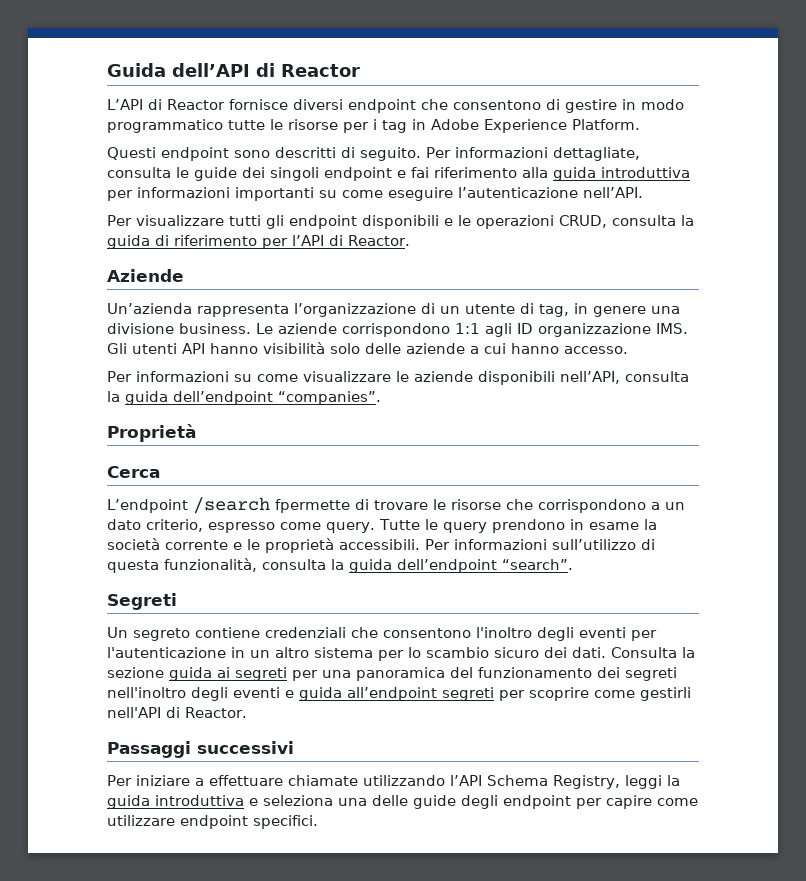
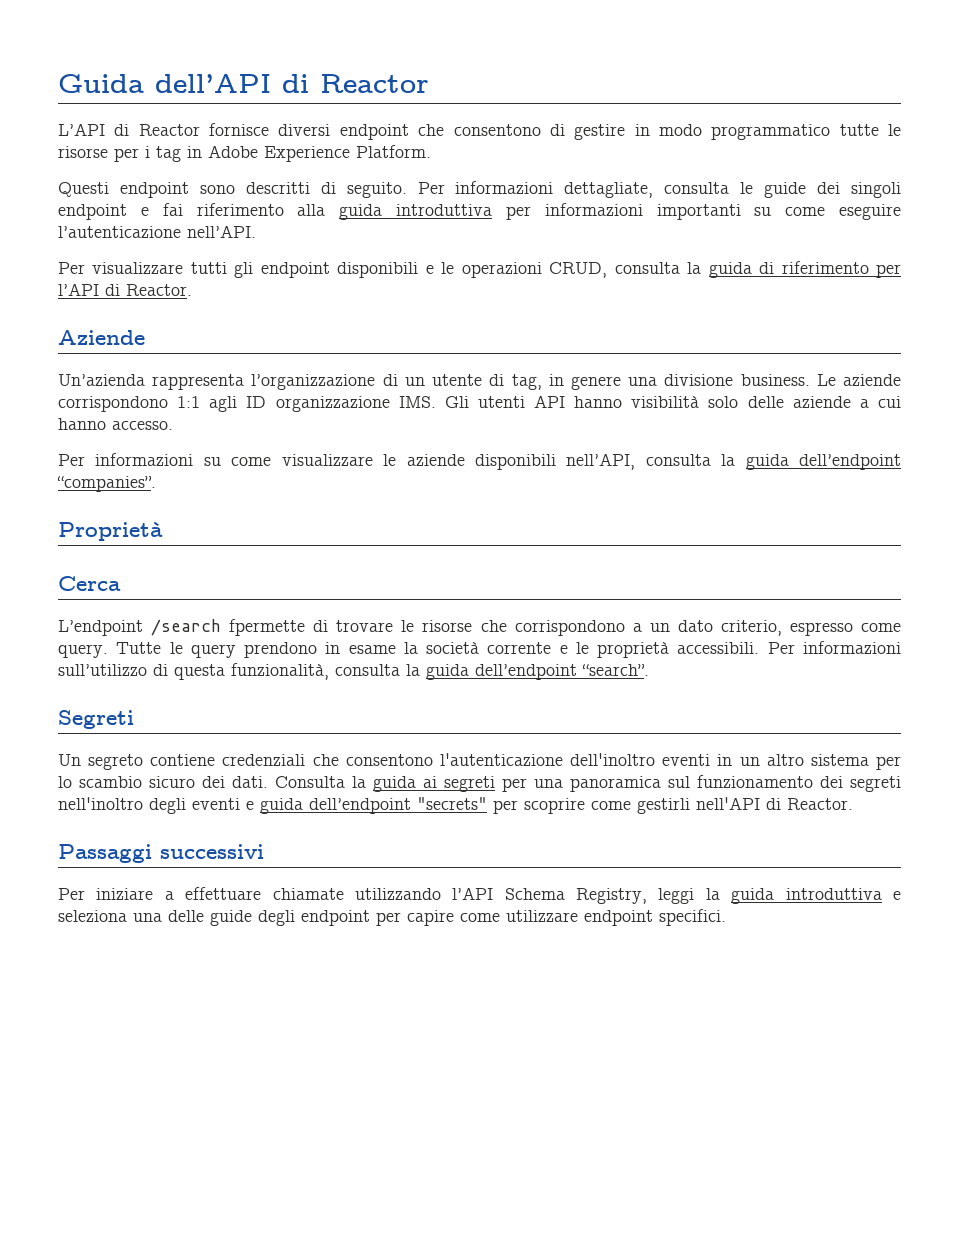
- Un segreto contiene credenziali che consentono l'inoltro degli eventi per l'autenticazione in un altro sistema per lo scambio sicuro dei dati.
+ Un segreto contiene credenziali che consentono l'autenticazione dell'inoltro eventi in un altro sistema per lo scambio sicuro dei dati.
- Consulta la sezione guida ai segreti per una panoramica del funzionamento dei segreti nell'inoltro degli eventi e guida all’endpoint segreti per scoprire come gestirli nell'API di Reactor.
+ Consulta la guida ai segreti per una panoramica sul funzionamento dei segreti nell'inoltro degli eventi e guida dell’endpoint "secrets" per scoprire come gestirli nell'API di Reactor.

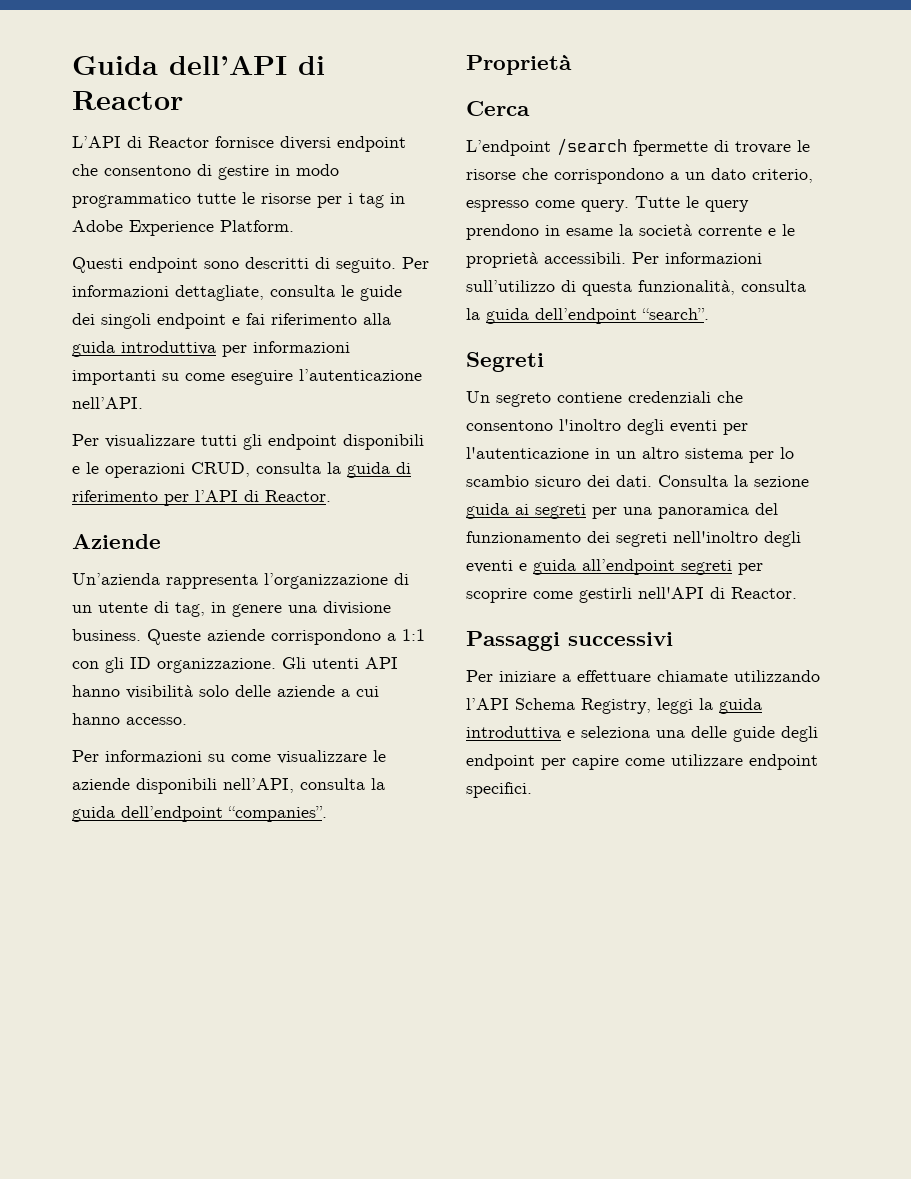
- Le aziende corrispondono 1:1 agli ID organizzazione IMS. Gli utenti API hanno visibilità solo delle aziende a cui hanno accesso.
+ Queste aziende corrispondono a 1:1 con gli ID organizzazione. Gli utenti API hanno visibilità solo delle aziende a cui hanno accesso.
- Un segreto contiene credenziali che consentono l'autenticazione dell'inoltro eventi in un altro sistema per lo scambio sicuro dei dati.
+ Un segreto contiene credenziali che consentono l'inoltro degli eventi per l'autenticazione in un altro sistema per lo scambio sicuro dei dati.
- Consulta la guida ai segreti per una panoramica sul funzionamento dei segreti nell'inoltro degli eventi e guida dell’endpoint "secrets" per scoprire come gestirli nell'API di Reactor.
+ Consulta la sezione guida ai segreti per una panoramica del funzionamento dei segreti nell'inoltro degli eventi e guida all’endpoint segreti per scoprire come gestirli nell'API di Reactor.

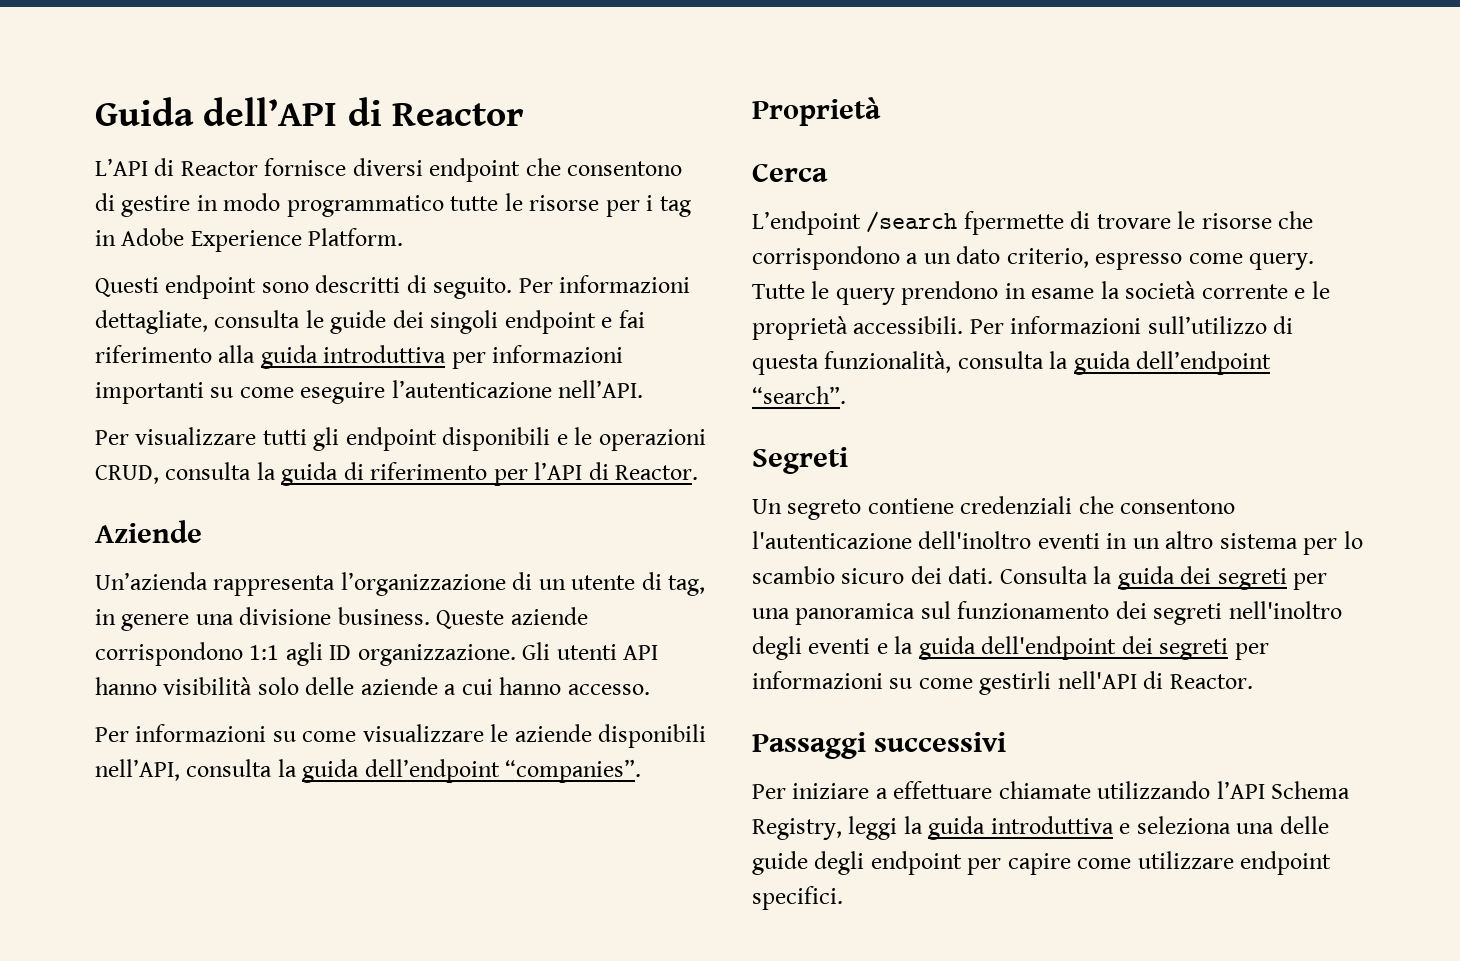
- Queste aziende corrispondono a 1:1 con gli ID organizzazione.
+ Queste aziende corrispondono 1:1 agli ID organizzazione.
- Un segreto contiene credenziali che consentono l'inoltro degli eventi per l'autenticazione in un altro sistema per lo scambio sicuro dei dati.
+ Un segreto contiene credenziali che consentono l'autenticazione dell'inoltro eventi in un altro sistema per lo scambio sicuro dei dati.
- Consulta la sezione guida ai segreti per una panoramica del funzionamento dei segreti nell'inoltro degli eventi e guida all’endpoint segreti per scoprire come gestirli nell'API di Reactor.
+ Consulta la guida dei segreti per una panoramica sul funzionamento dei segreti nell'inoltro degli eventi e la guida dell'endpoint dei segreti per informazioni su come gestirli nell'API di Reactor.

